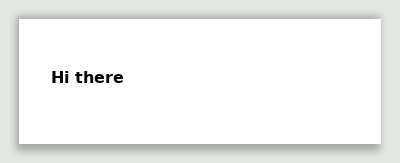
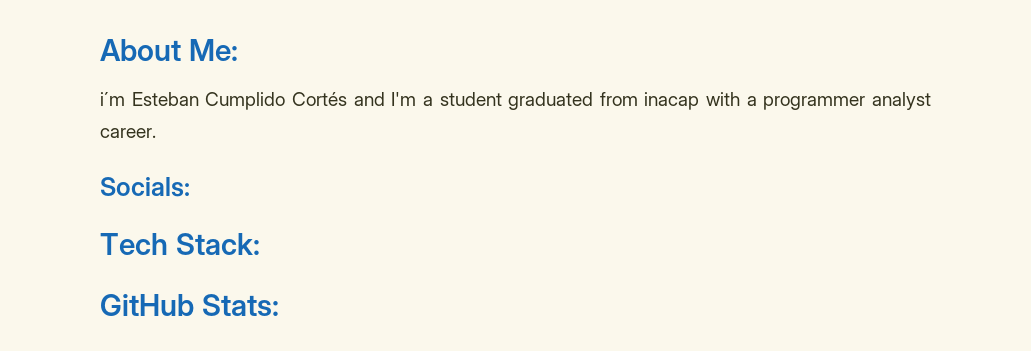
- Hi there
+ About Me:
+ i´m Esteban Cumplido Cortés and I'm a student graduated from inacap with a programmer analyst career.
+ Socials:
+ Tech Stack:
+ GitHub Stats:

